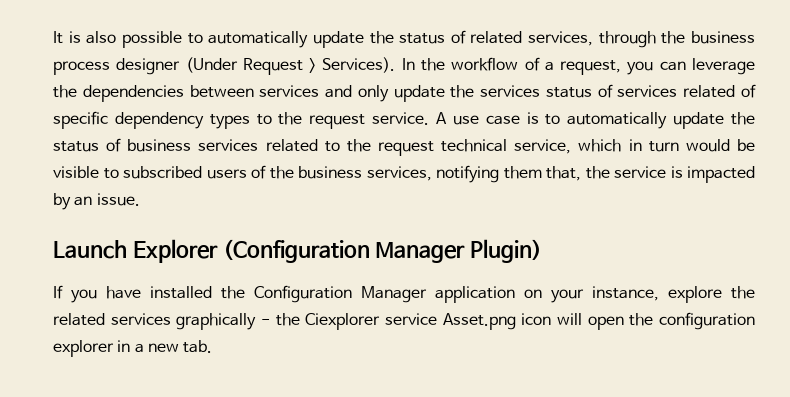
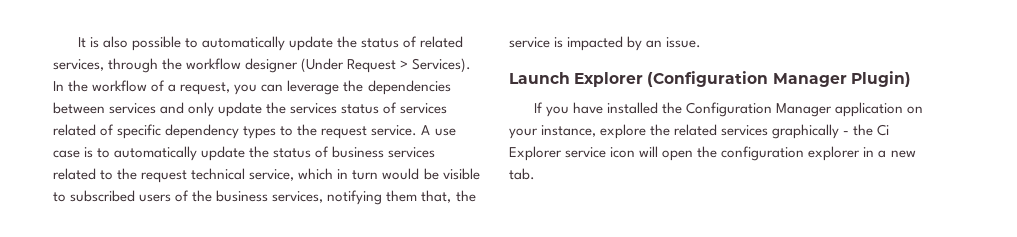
- It is also possible to automatically update the status of related services, through the business process designer (Under Request > Services).
+ It is also possible to automatically update the status of related services, through the workflow designer (Under Request > Services).
- If you have installed the Configuration Manager application on your instance, explore the related services graphically - the Ciexplorer service Asset.png icon will open the configuration explorer in a new tab.
+ If you have installed the Configuration Manager application on your instance, explore the related services graphically - the Ci Explorer service icon will open the configuration explorer in a new tab.

